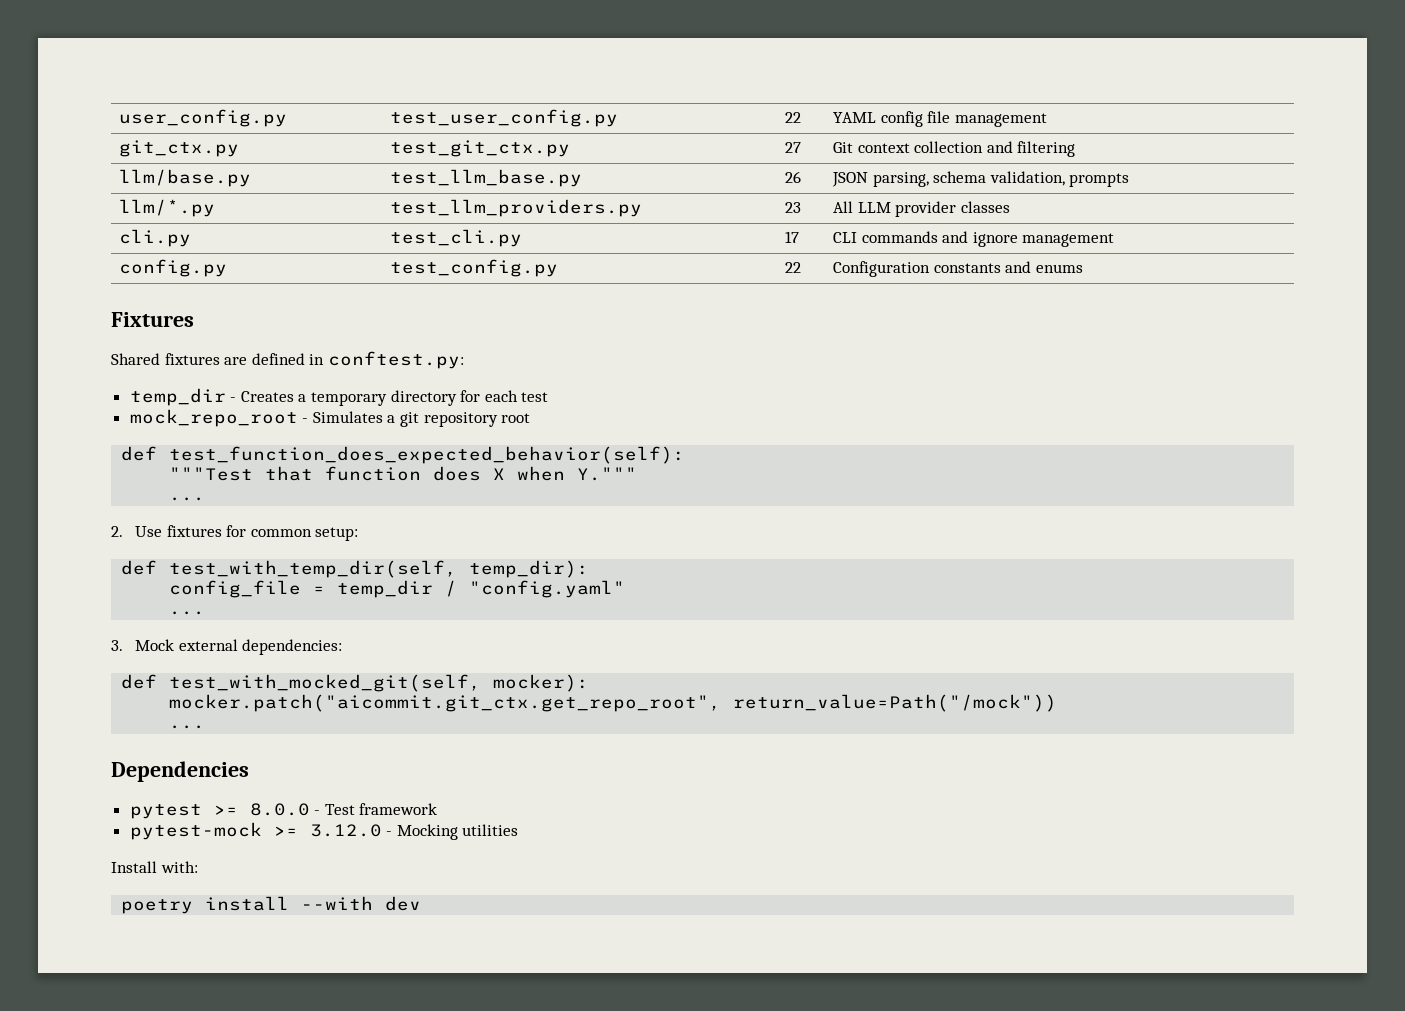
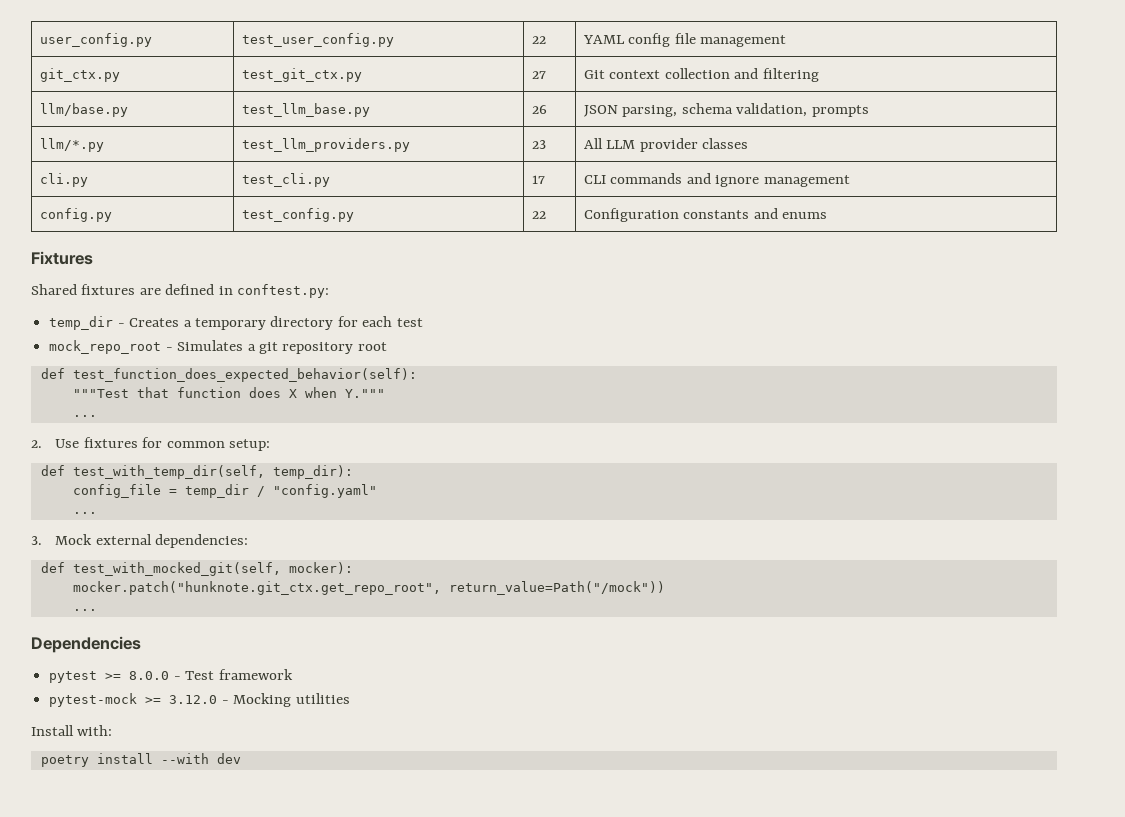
- mocker.patch("aicommit.git_ctx.get_repo_root", return_value=Path("/mock"))
+ mocker.patch("hunknote.git_ctx.get_repo_root", return_value=Path("/mock"))

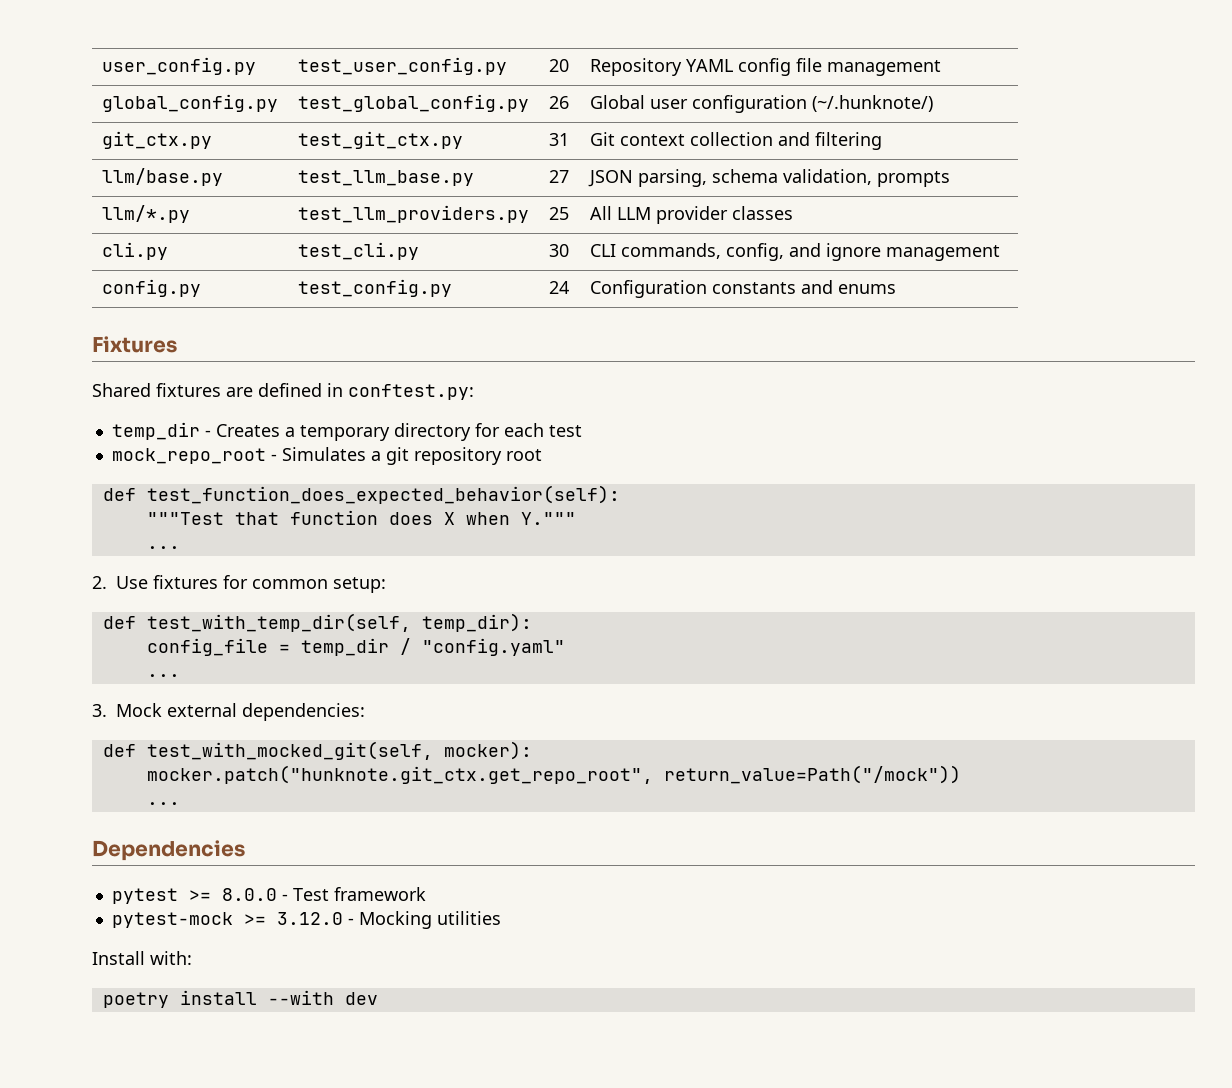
- user_config.py | test_user_config.py | 22 | YAML config file management
+ user_config.py | test_user_config.py | 20 | Repository YAML config file management
+ global_config.py | test_global_config.py | 26 | Global user configuration (~/.hunknote/)
- git_ctx.py | test_git_ctx.py | 27 | Git context collection and filtering
+ git_ctx.py | test_git_ctx.py | 31 | Git context collection and filtering
- llm/base.py | test_llm_base.py | 26 | JSON parsing, schema validation, prompts
+ llm/base.py | test_llm_base.py | 27 | JSON parsing, schema validation, prompts
- llm/*.py | test_llm_providers.py | 23 | All LLM provider classes
+ llm/*.py | test_llm_providers.py | 25 | All LLM provider classes
- cli.py | test_cli.py | 17 | CLI commands and ignore management
+ cli.py | test_cli.py | 30 | CLI commands, config, and ignore management
- config.py | test_config.py | 22 | Configuration constants and enums
+ config.py | test_config.py | 24 | Configuration constants and enums

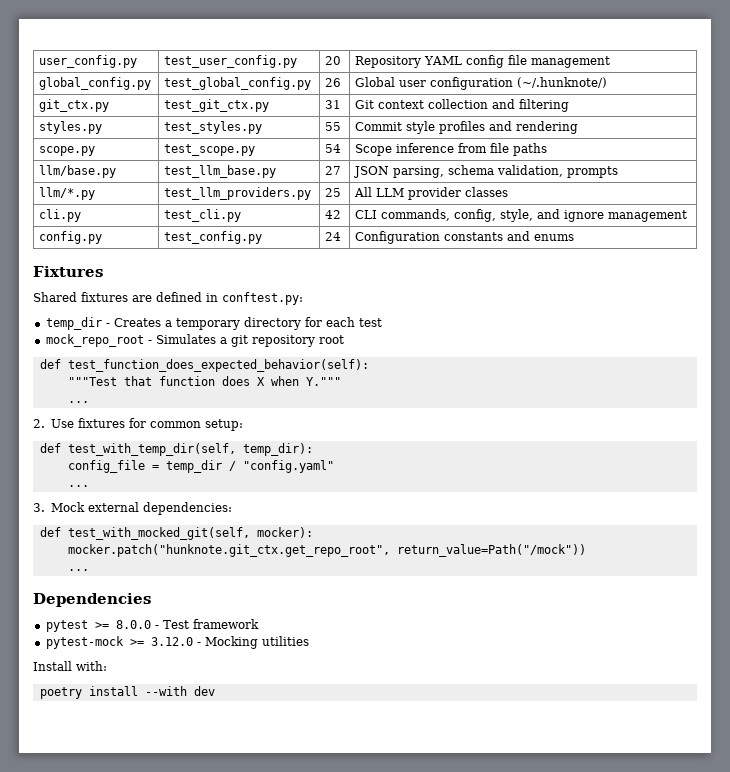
+ styles.py | test_styles.py | 55 | Commit style profiles and rendering
+ scope.py | test_scope.py | 54 | Scope inference from file paths
- cli.py | test_cli.py | 30 | CLI commands, config, and ignore management
+ cli.py | test_cli.py | 42 | CLI commands, config, style, and ignore management

